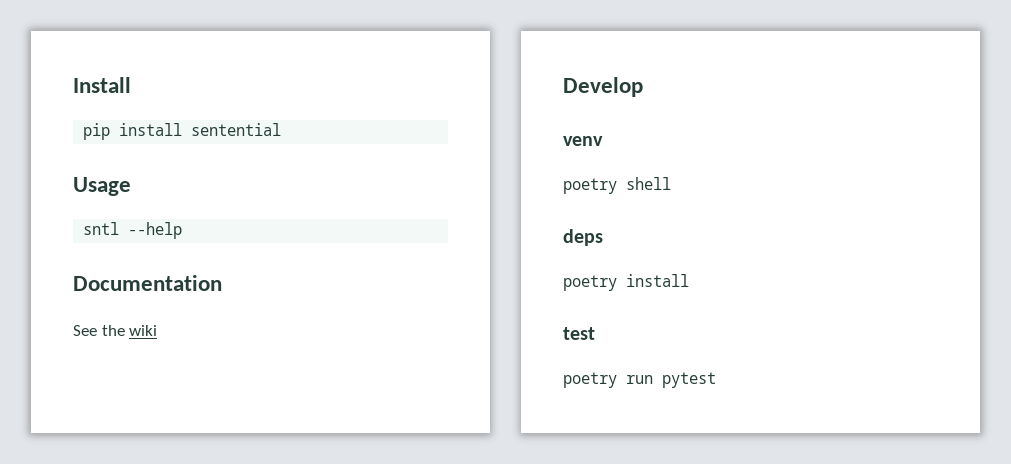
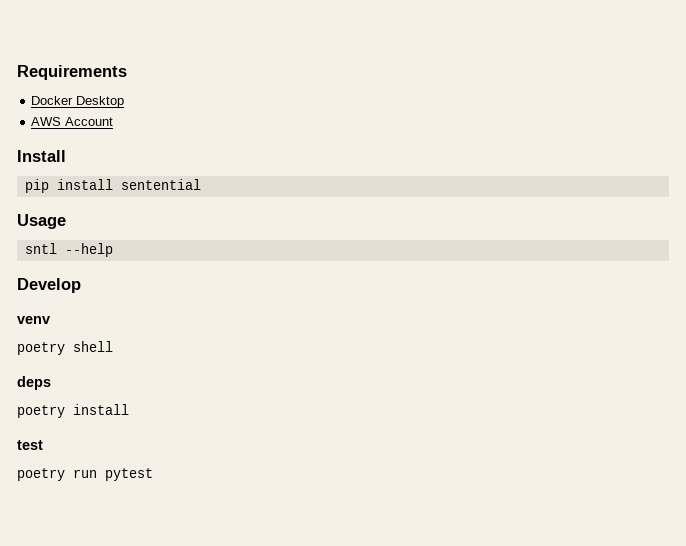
+ Requirements
+ Docker Desktop
+ AWS Account
- Documentation
- See the wiki

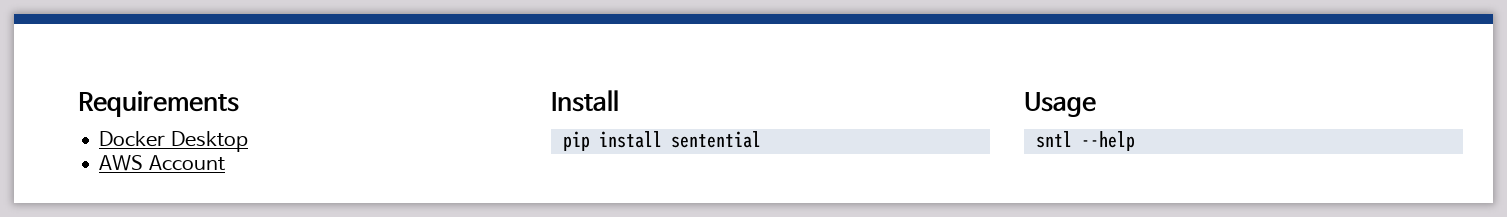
- Develop
- venv
- poetry shell
- deps
- poetry install
- test
- poetry run pytest

